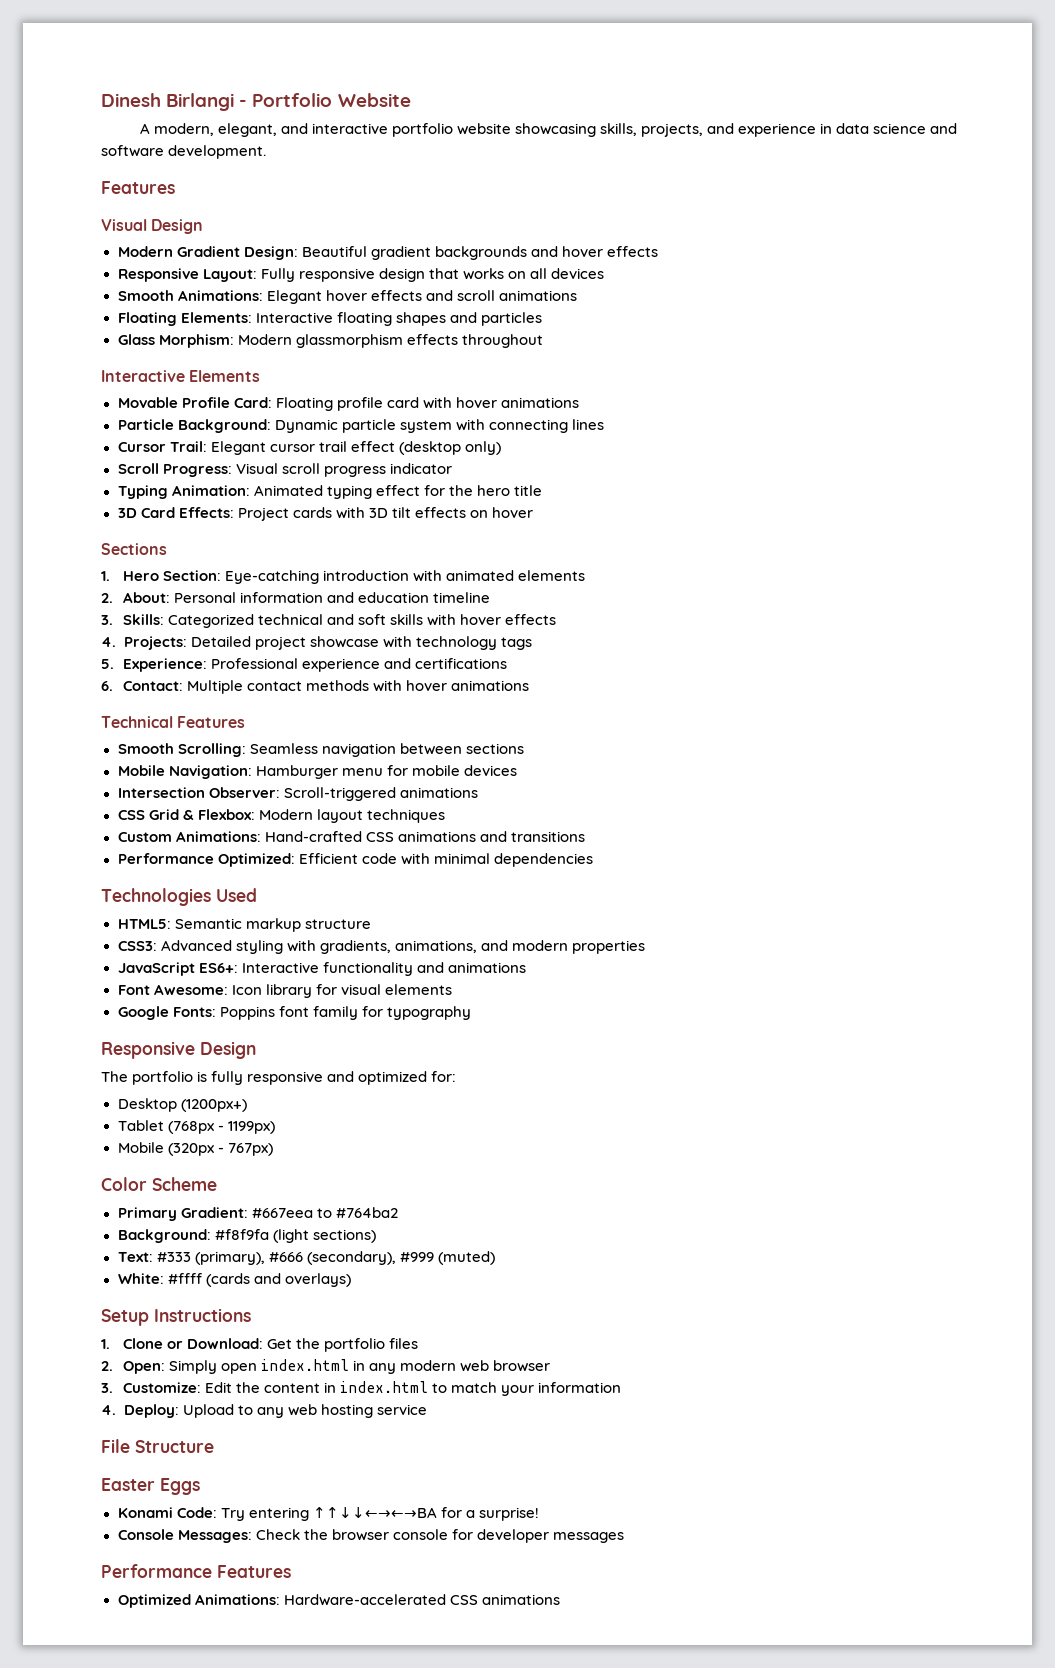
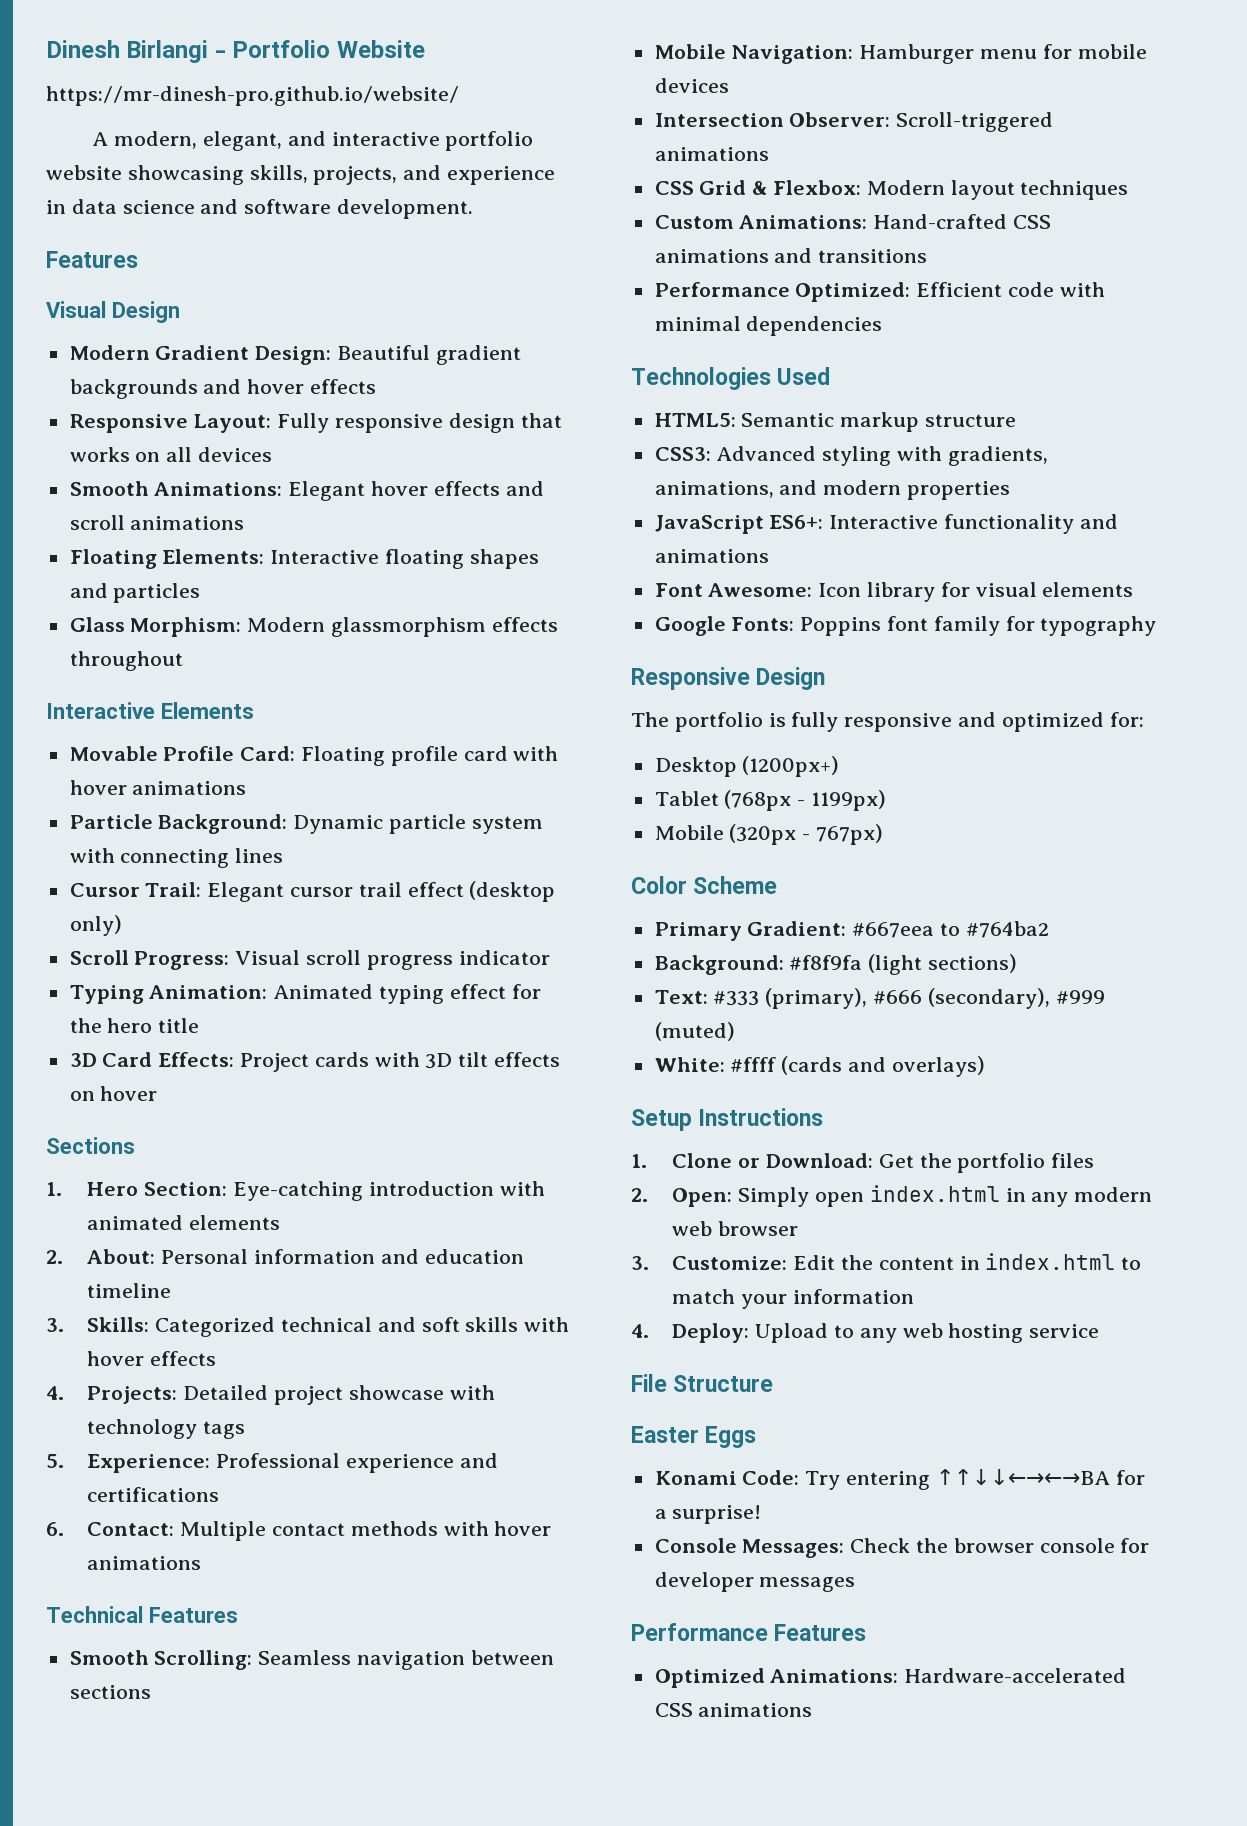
+ https://mr-dinesh-pro.github.io/website/

